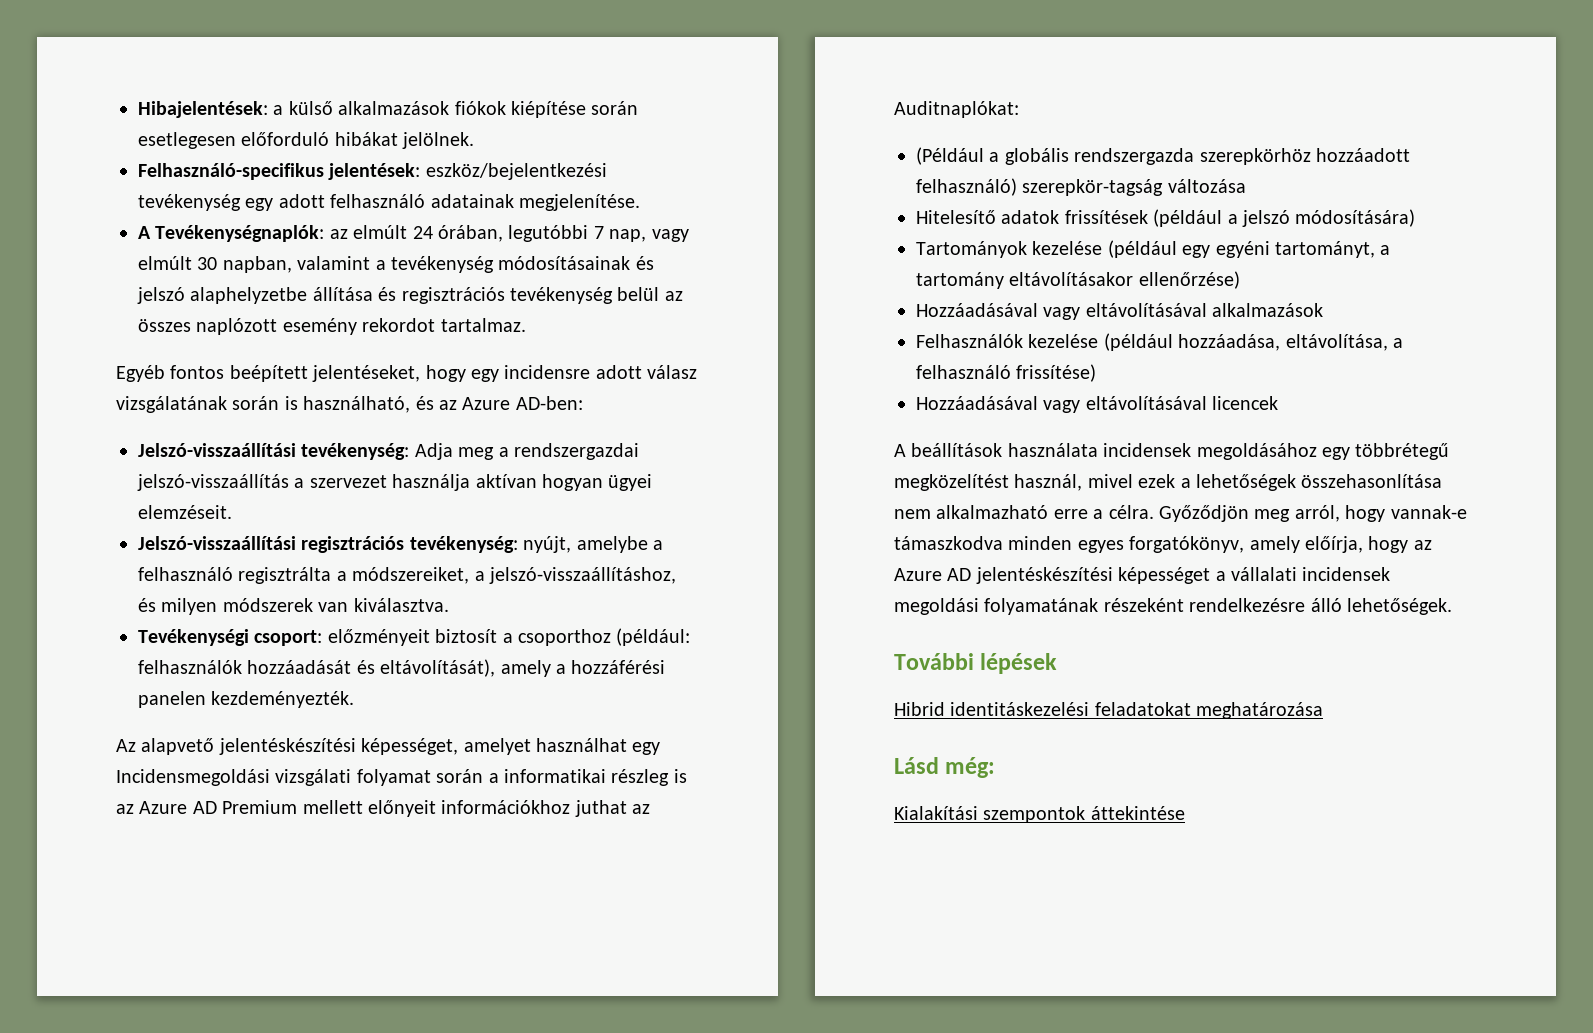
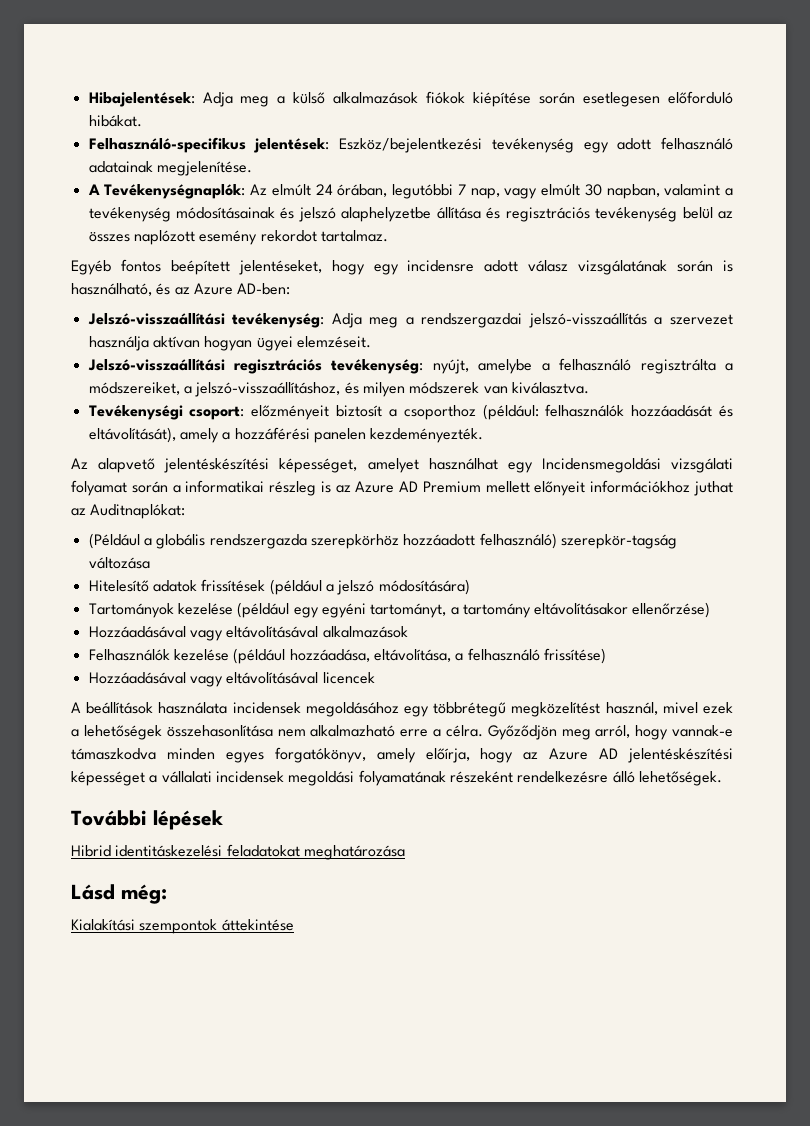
- Hibajelentések: a külső alkalmazások fiókok kiépítése során esetlegesen előforduló hibákat jelölnek.
+ Hibajelentések: Adja meg a külső alkalmazások fiókok kiépítése során esetlegesen előforduló hibákat.
- Felhasználó-specifikus jelentések: eszköz/bejelentkezési tevékenység egy adott felhasználó adatainak megjelenítése.
+ Felhasználó-specifikus jelentések: Eszköz/bejelentkezési tevékenység egy adott felhasználó adatainak megjelenítése.
- A Tevékenységnaplók: az elmúlt 24 órában, legutóbbi 7 nap, vagy elmúlt 30 napban, valamint a tevékenység módosításainak és jelszó alaphelyzetbe állítása és regisztrációs tevékenység belül az összes naplózott esemény rekordot tartalmaz.
+ A Tevékenységnaplók: Az elmúlt 24 órában, legutóbbi 7 nap, vagy elmúlt 30 napban, valamint a tevékenység módosításainak és jelszó alaphelyzetbe állítása és regisztrációs tevékenység belül az összes naplózott esemény rekordot tartalmaz.

